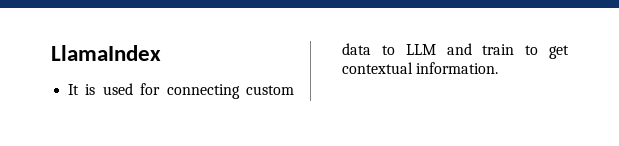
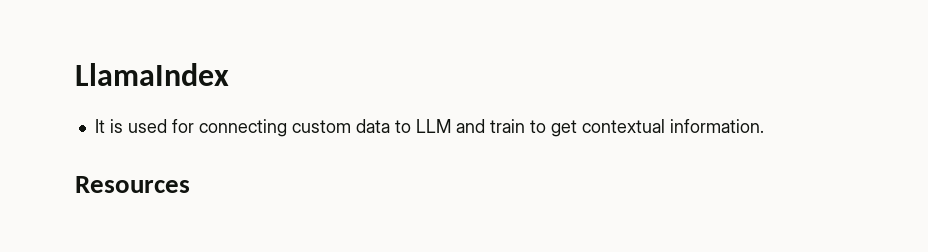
+ Resources

